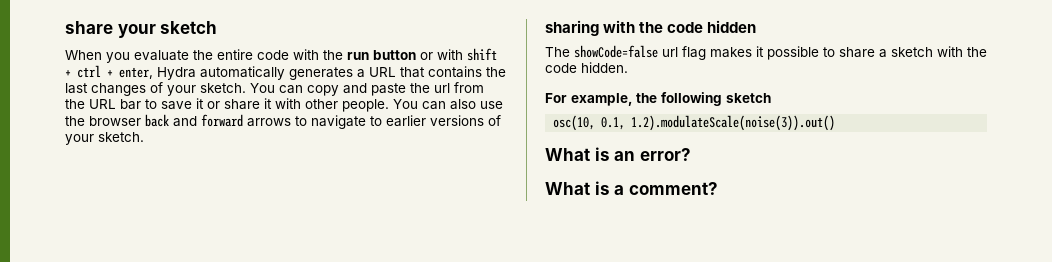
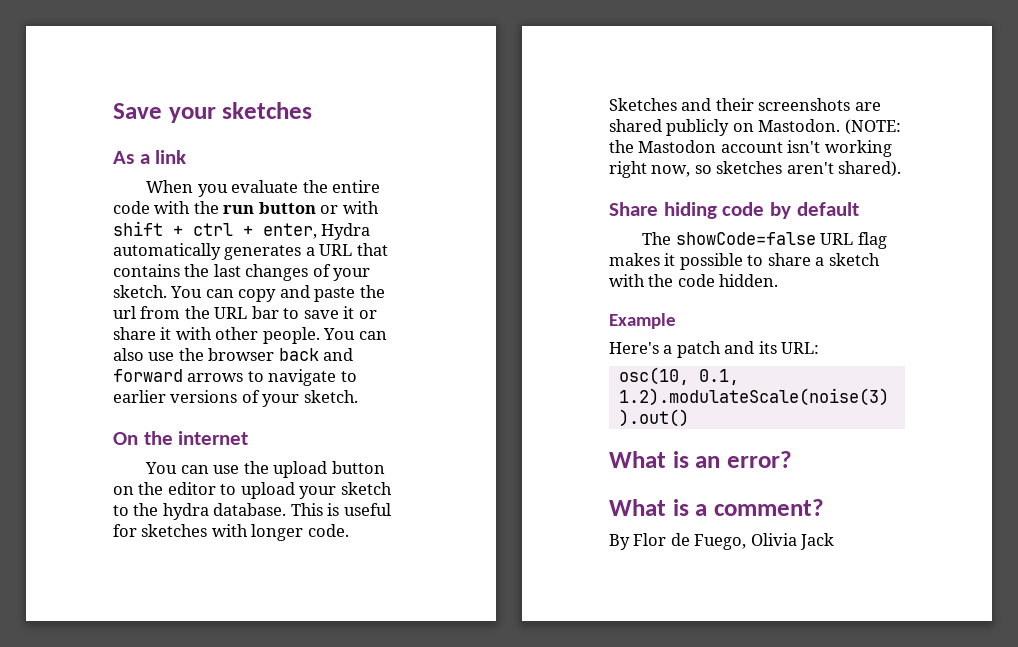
- share your sketch
+ Save your sketches
+ As a link
- sharing with the code hidden
+ On the internet
+ You can use the upload button on the editor to upload your sketch to the hydra database. This is useful for sketches with longer code. Sketches and their screenshots are shared publicly on Mastodon. (NOTE: the Mastodon account isn't working right now, so sketches aren't shared).
+ Share hiding code by default
- The showCode=false url flag makes it possible to share a sketch with the code hidden.
+ The showCode=false URL flag makes it possible to share a sketch with the code hidden.
- For example, the following sketch
+ Example
+ Here's a patch and its URL:
+ By Flor de Fuego, Olivia Jack

